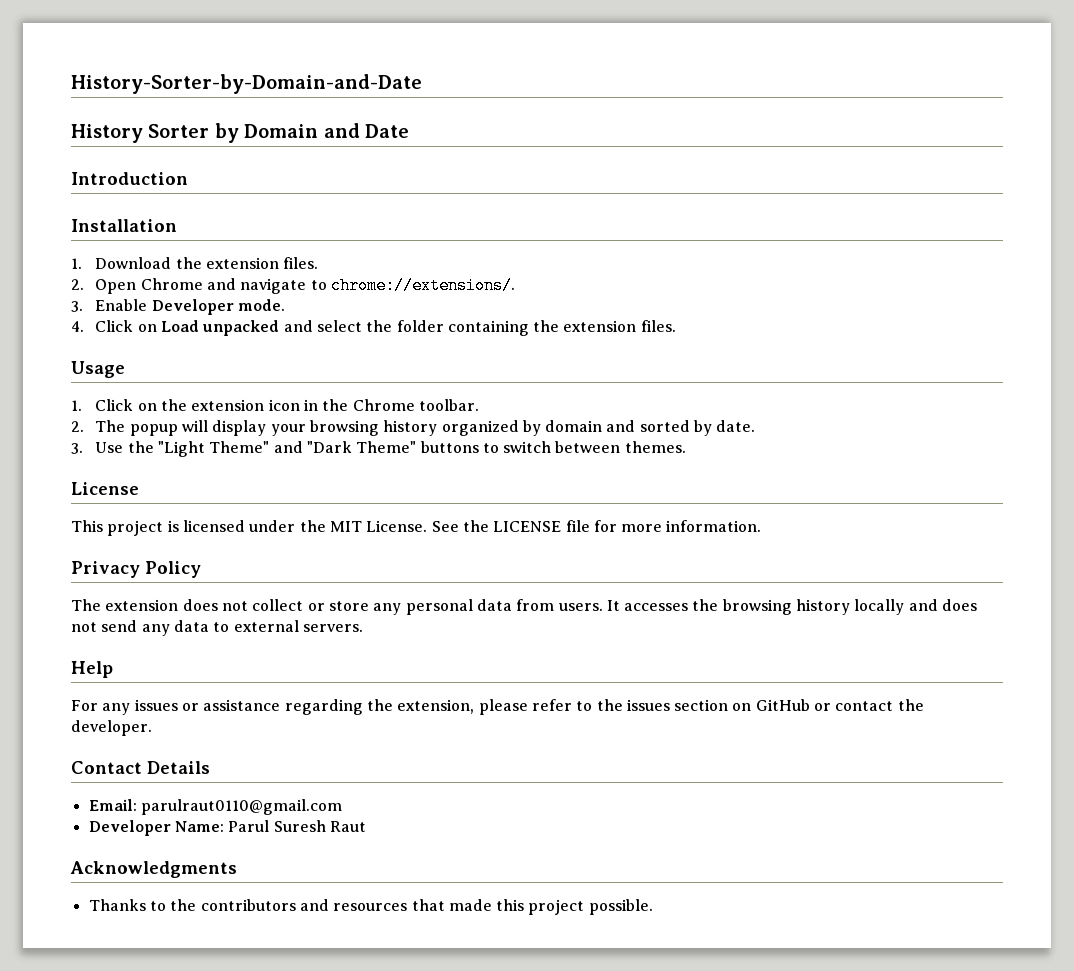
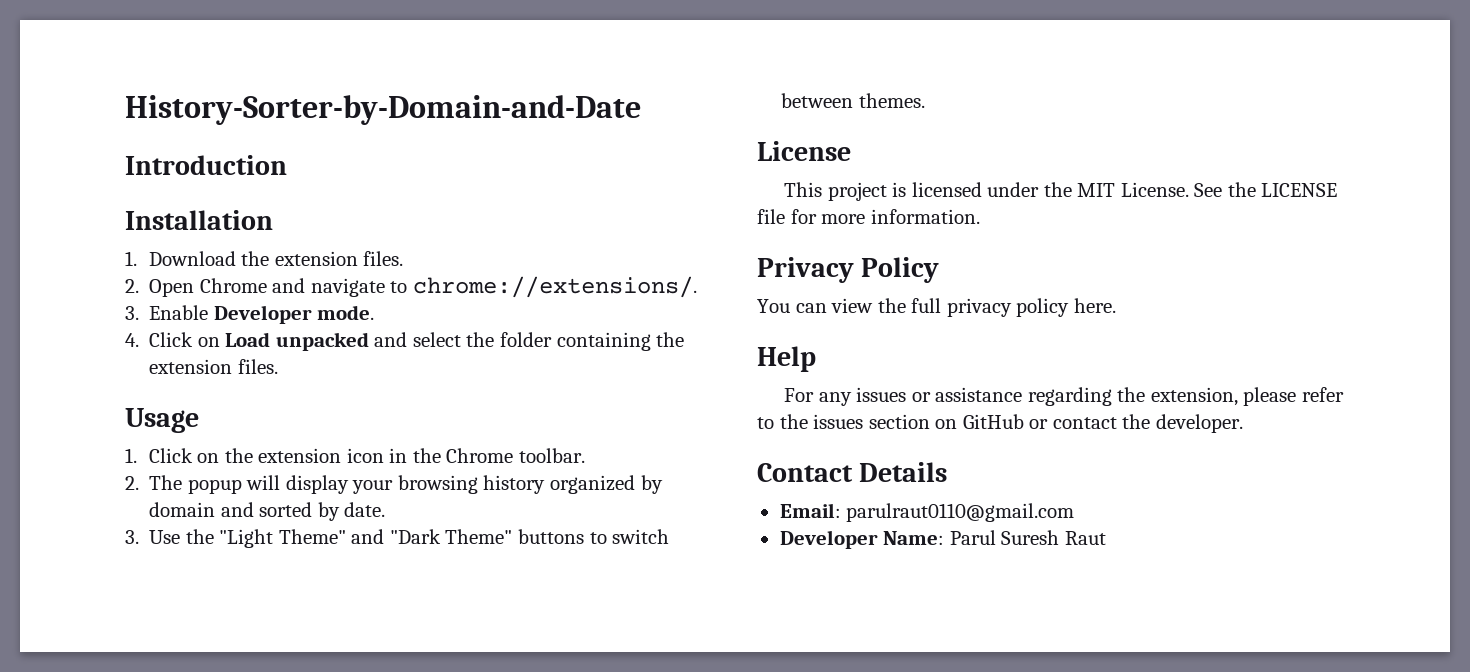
- History Sorter by Domain and Date
- The extension does not collect or store any personal data from users. It accesses the browsing history locally and does not send any data to external servers.
+ You can view the full privacy policy here.
- Acknowledgments
- Thanks to the contributors and resources that made this project possible.

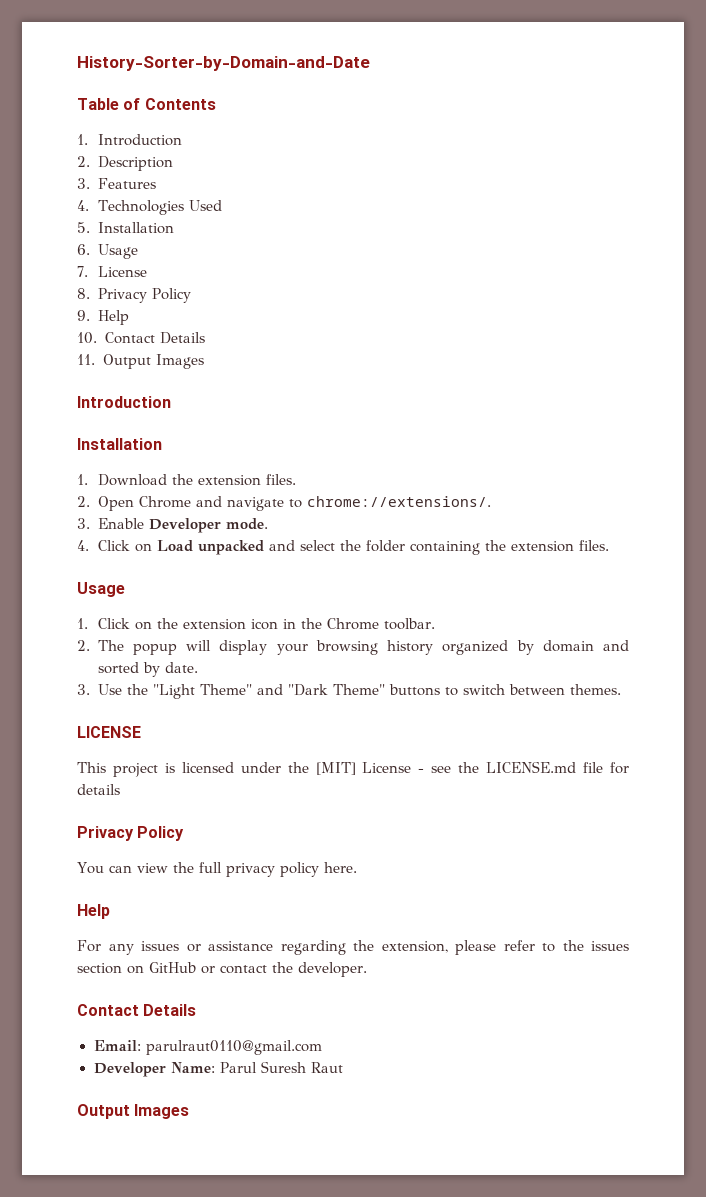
+ Table of Contents
+ 1. Introduction
+ 2. Description
+ 3. Features
+ 4. Technologies Used
+ 5. Installation
+ 6. Usage
+ 7. License
+ 8. Privacy Policy
+ 9. Help
+ 10. Contact Details
+ 11. Output Images
- License
+ LICENSE
- This project is licensed under the MIT License. See the LICENSE file for more information.
+ This project is licensed under the [MIT] License - see the LICENSE.md file for details
  Developer Name: Parul Suresh Raut
+ Output Images

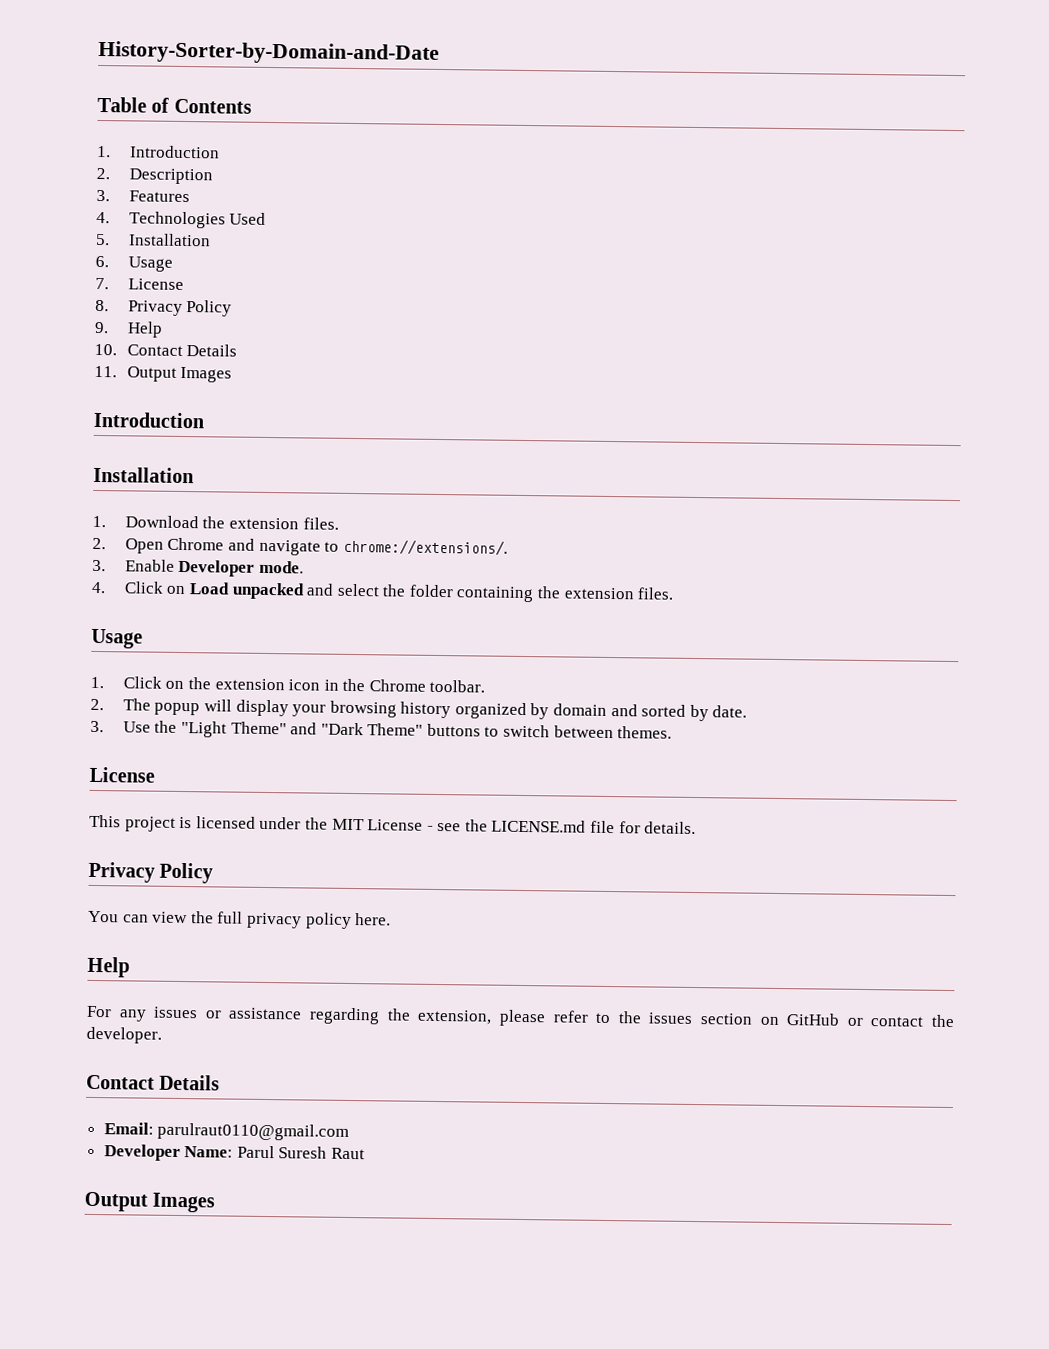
  3. Use the "Light Theme" and "Dark Theme" buttons to switch between themes.
- LICENSE
+ License
- This project is licensed under the [MIT] License - see the LICENSE.md file for details
+ This project is licensed under the MIT License - see the LICENSE.md file for details.

